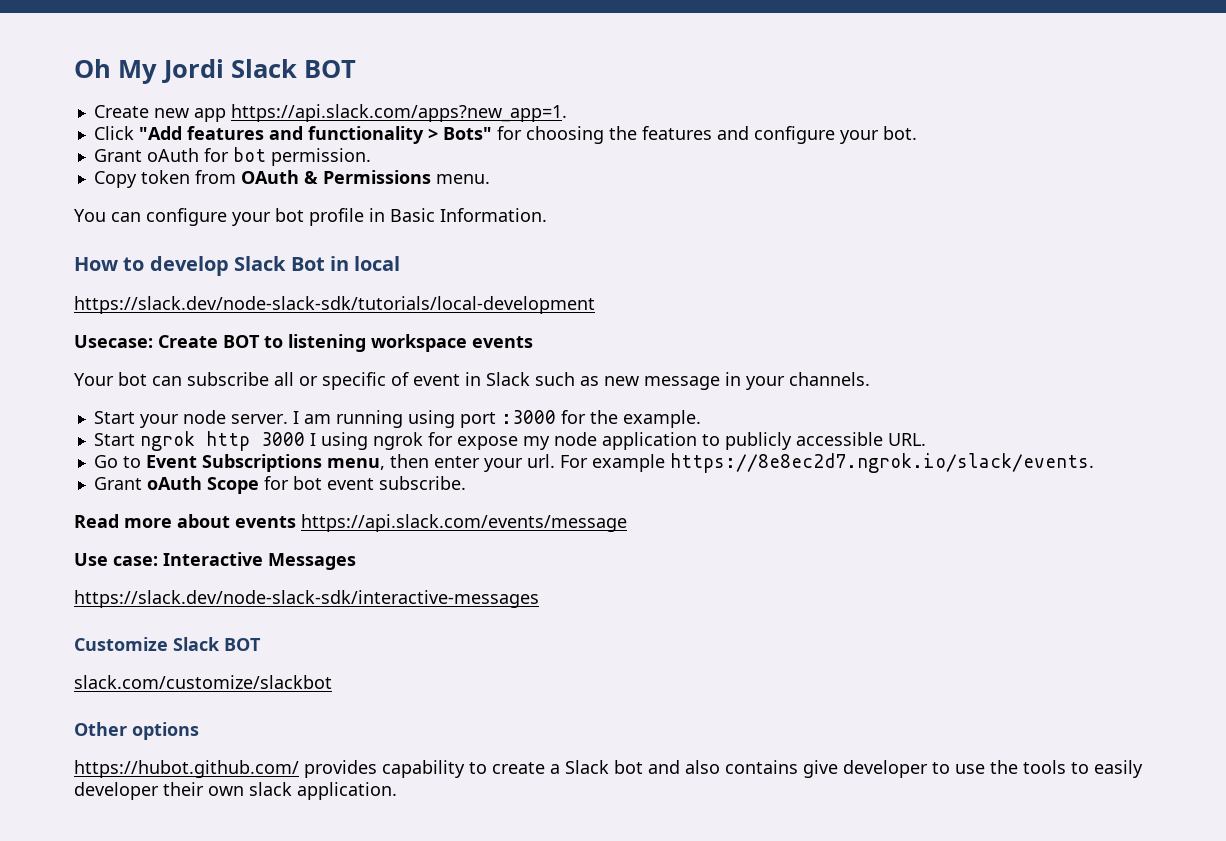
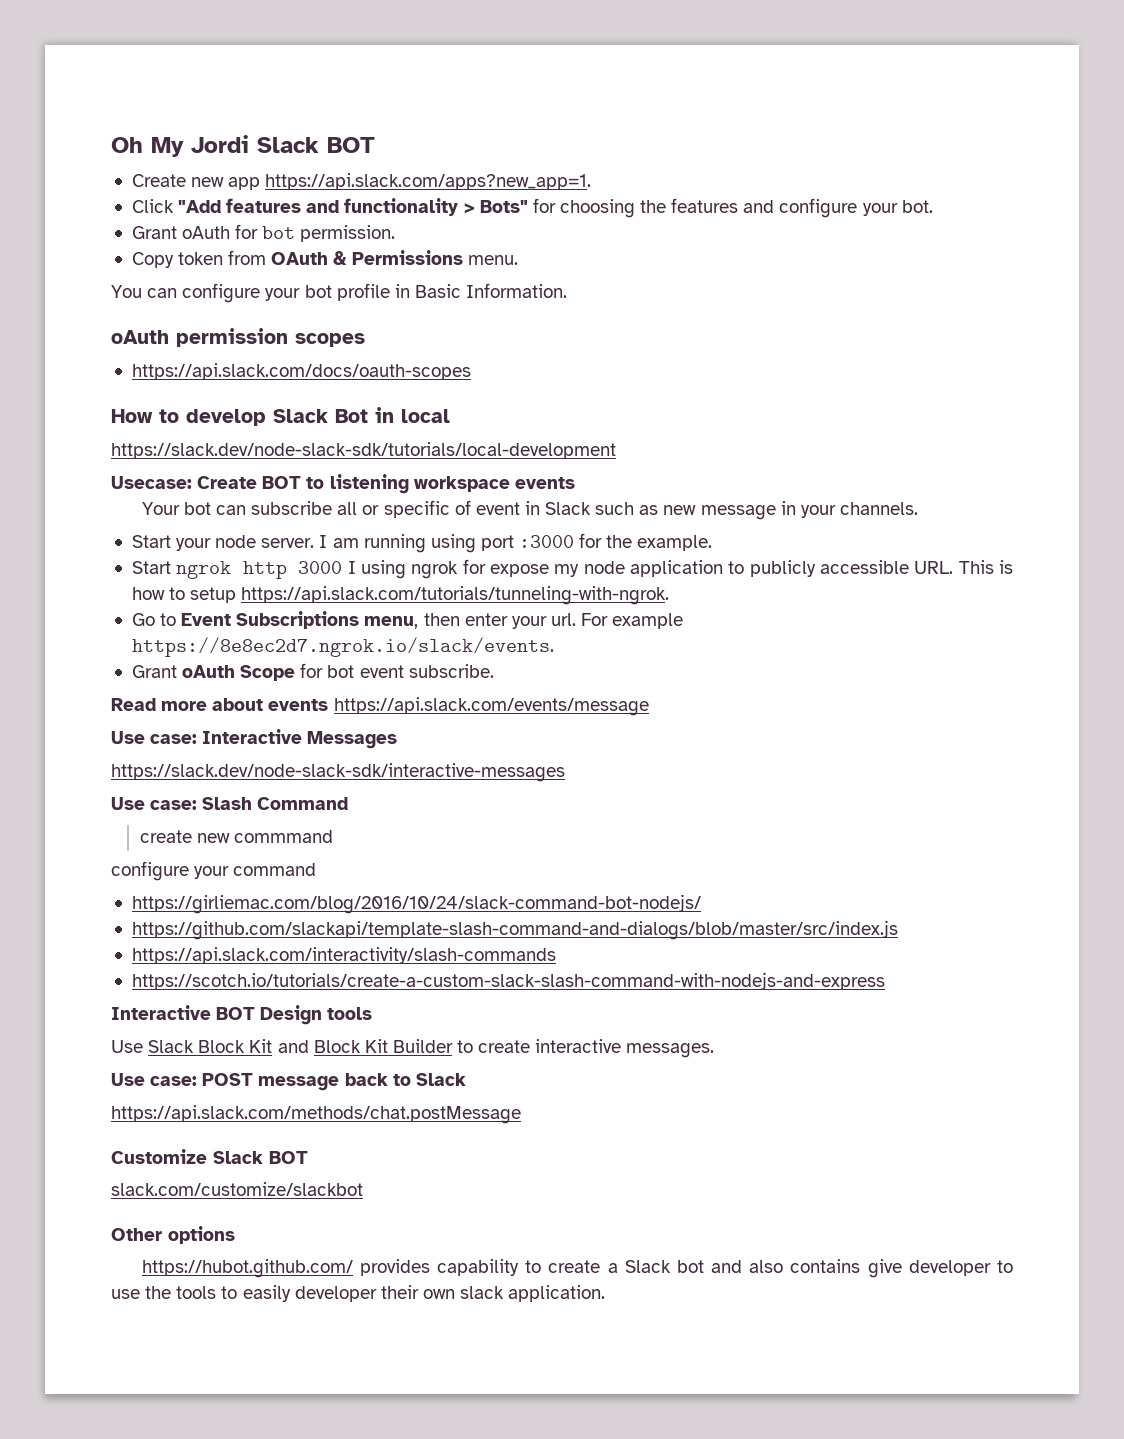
+ oAuth permission scopes
+ https://api.slack.com/docs/oauth-scopes
- Start ngrok http 3000 I using ngrok for expose my node application to publicly accessible URL.
+ Start ngrok http 3000 I using ngrok for expose my node application to publicly accessible URL. This is how to setup https://api.slack.com/tutorials/tunneling-with-ngrok.
+ Use case: Slash Command
+ create new commmand
+ configure your command
+ https://girliemac.com/blog/2016/10/24/slack-command-bot-nodejs/
+ https://github.com/slackapi/template-slash-command-and-dialogs/blob/master/src/index.js
+ https://api.slack.com/interactivity/slash-commands
+ https://scotch.io/tutorials/create-a-custom-slack-slash-command-with-nodejs-and-express
+ Interactive BOT Design tools
+ Use Slack Block Kit and Block Kit Builder to create interactive messages.
+ Use case: POST message back to Slack
+ https://api.slack.com/methods/chat.postMessage

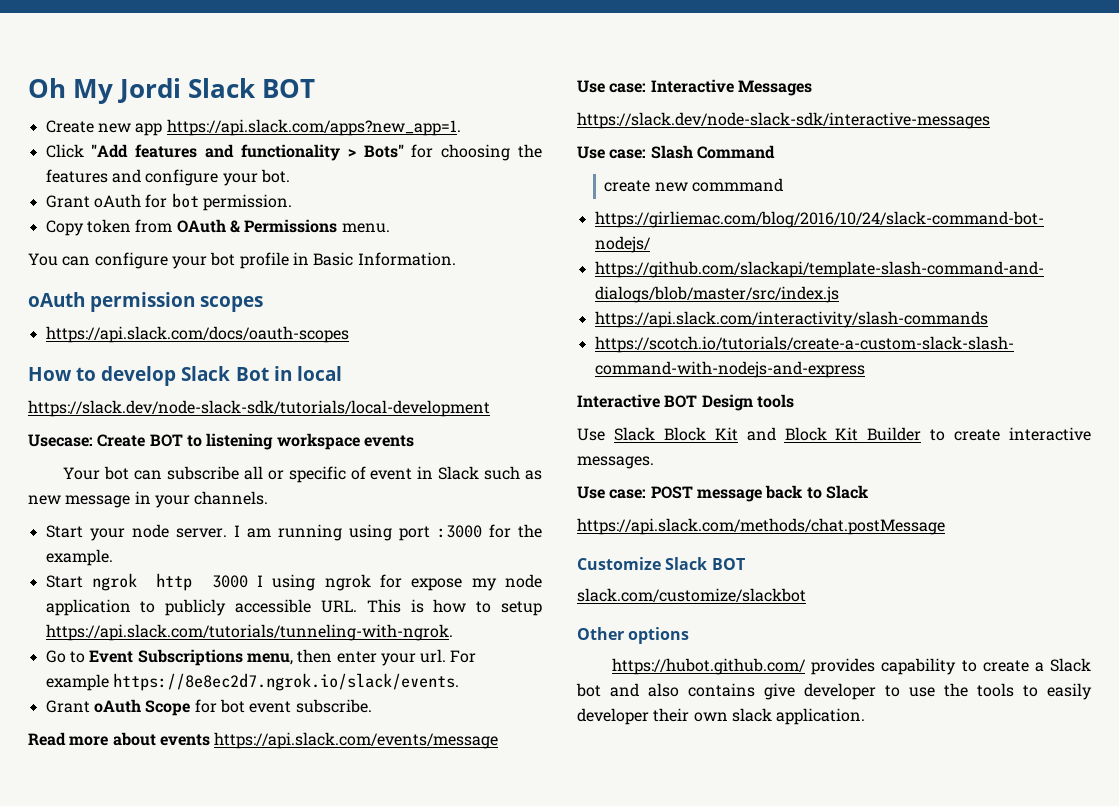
- configure your command

